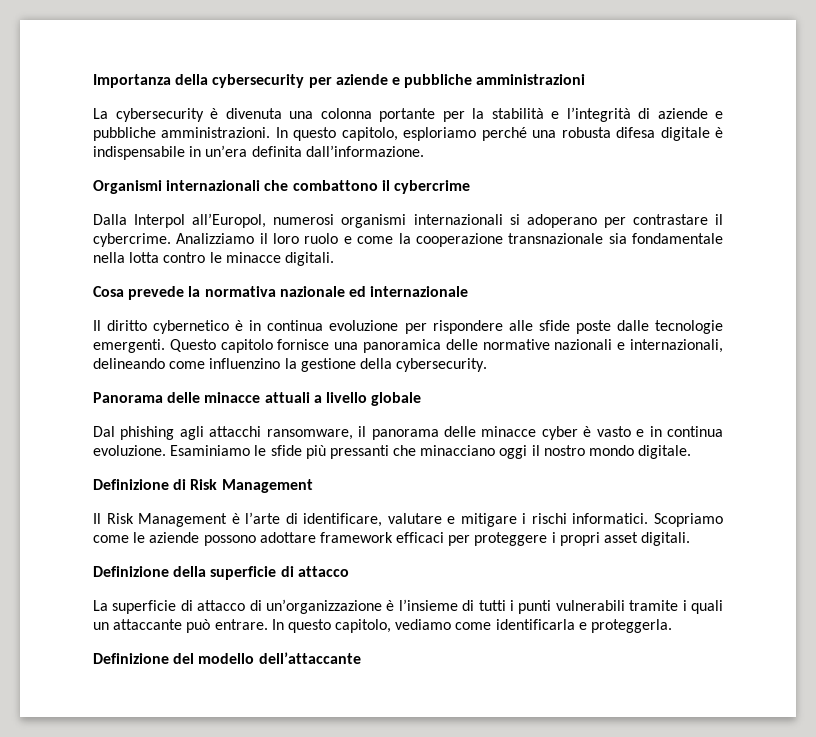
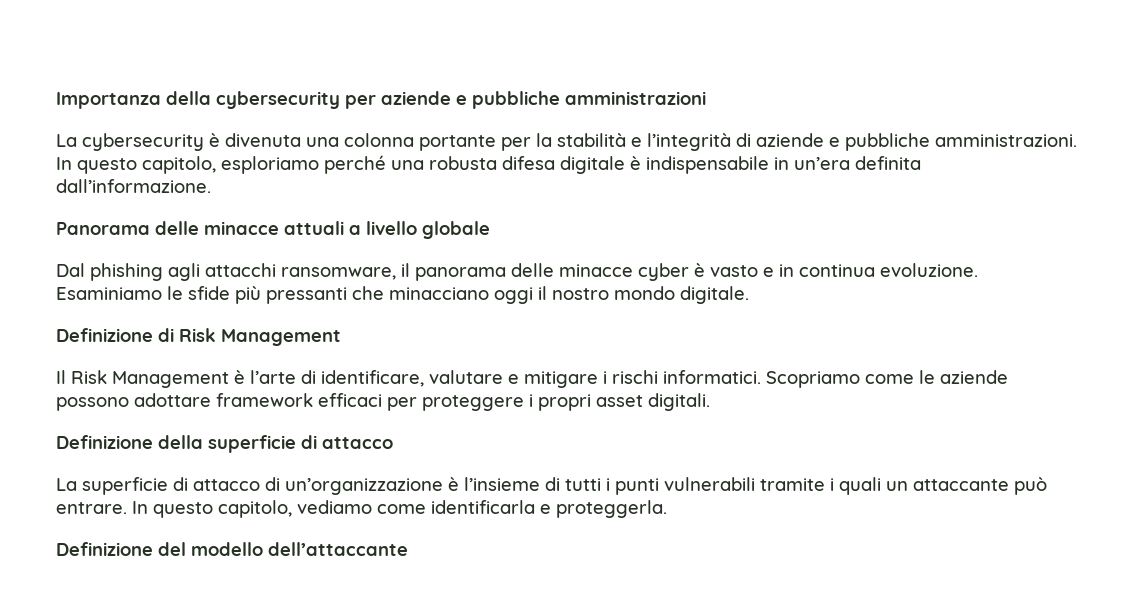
- Organismi internazionali che combattono il cybercrime
- Dalla Interpol all’Europol, numerosi organismi internazionali si adoperano per contrastare il cybercrime. Analizziamo il loro ruolo e come la cooperazione transnazionale sia fondamentale nella lotta contro le minacce digitali.
- Cosa prevede la normativa nazionale ed internazionale
- Il diritto cybernetico è in continua evoluzione per rispondere alle sfide poste dalle tecnologie emergenti. Questo capitolo fornisce una panoramica delle normative nazionali e internazionali, delineando come influenzino la gestione della cybersecurity.

